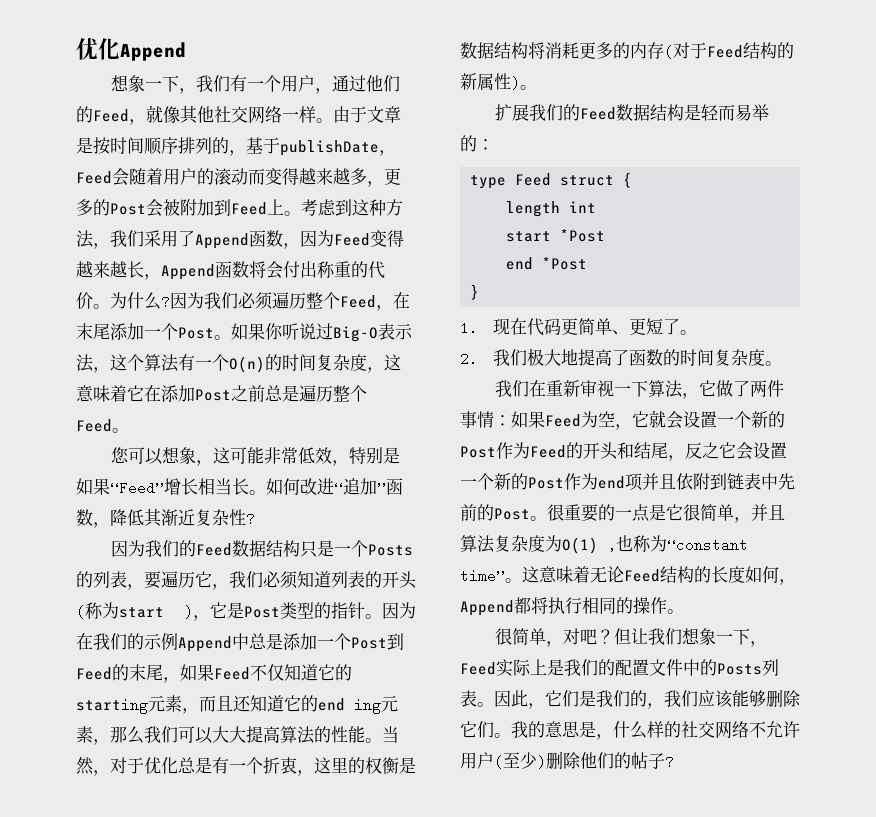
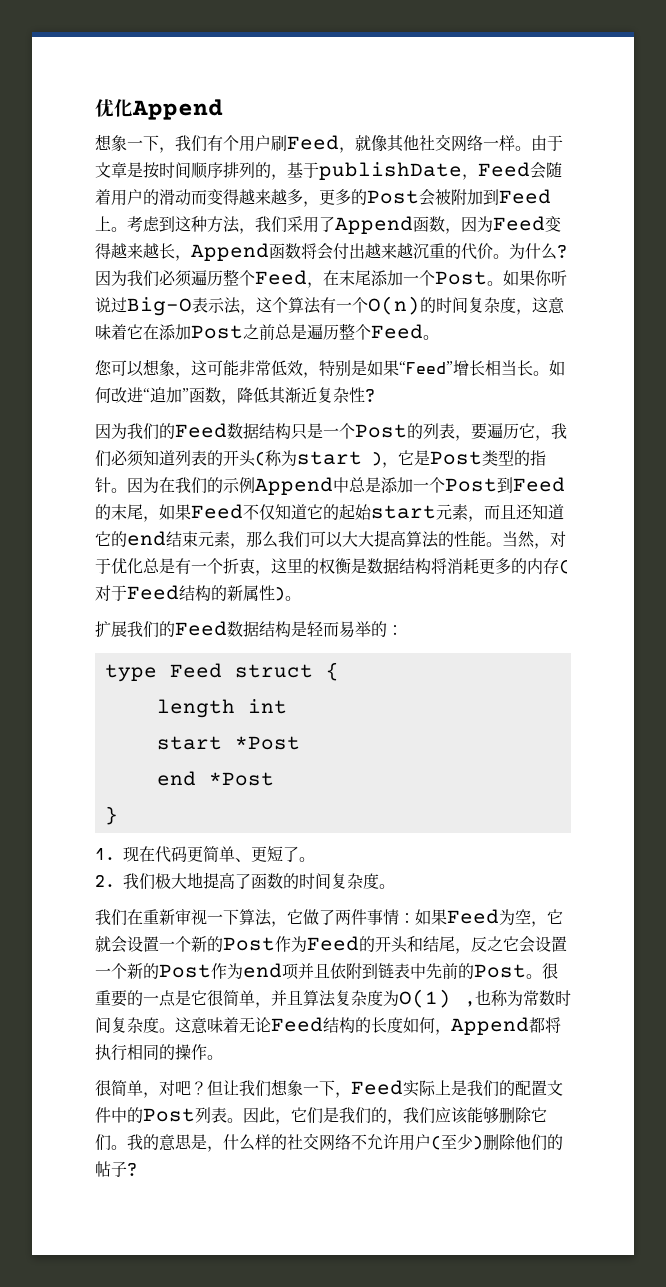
- 想象一下，我们有一个用户，通过他们的Feed，就像其他社交网络一样。
+ 想象一下，我们有个用户刷Feed，就像其他社交网络一样。
- 由于文章是按时间顺序排列的，基于publishDate，Feed会随着用户的滚动而变得越来越多，更多的Post会被附加到Feed上。
+ 由于文章是按时间顺序排列的，基于publishDate，Feed会随着用户的滑动而变得越来越多，更多的Post会被附加到Feed上。
- 考虑到这种方法，我们采用了Append函数，因为Feed变得越来越长，Append函数将会付出称重的代价。
+ 考虑到这种方法，我们采用了Append函数，因为Feed变得越来越长，Append函数将会付出越来越沉重的代价。
- 因为我们的Feed数据结构只是一个Posts的列表，要遍历它，我们必须知道列表的开头(称为start )，它是Post类型的指针。
+ 因为我们的Feed数据结构只是一个Post的列表，要遍历它，我们必须知道列表的开头(称为start )，它是Post类型的指针。
- 因为在我们的示例Append中总是添加一个Post到Feed的末尾，如果Feed不仅知道它的starting元素，而且还知道它的end ing元素，那么我们可以大大提高算法的性能。
+ 因为在我们的示例Append中总是添加一个Post到Feed的末尾，如果Feed不仅知道它的起始start元素，而且还知道它的end结束元素，那么我们可以大大提高算法的性能。
- 很重要的一点是它很简单，并且算法复杂度为O(1) ,也称为“constant time”。
+ 很重要的一点是它很简单，并且算法复杂度为O(1) ,也称为常数时间复杂度。
- 但让我们想象一下，Feed实际上是我们的配置文件中的Posts列表。
+ 但让我们想象一下，Feed实际上是我们的配置文件中的Post列表。

